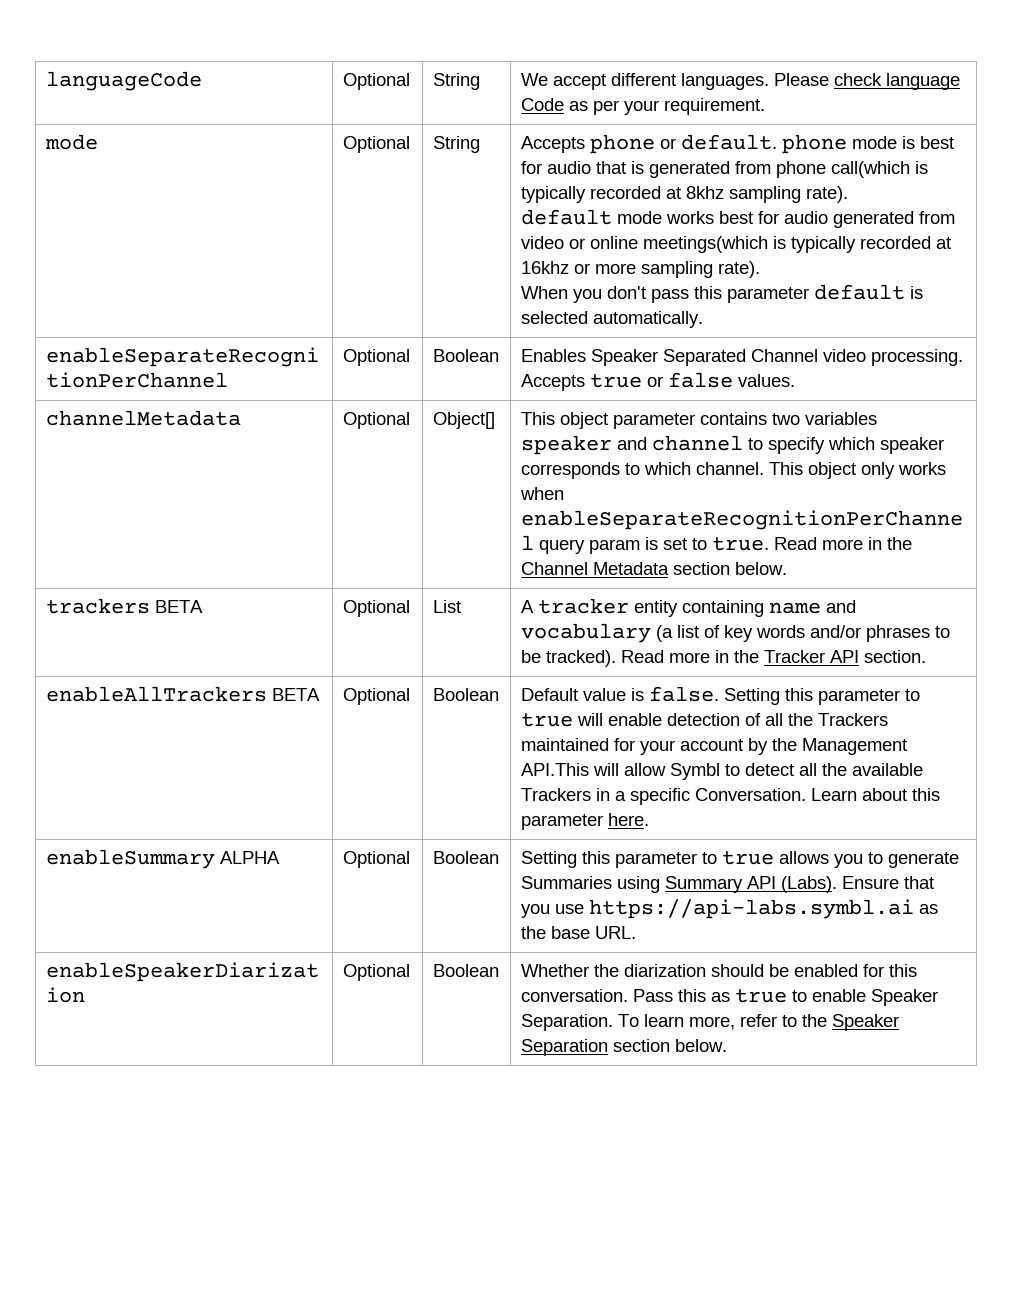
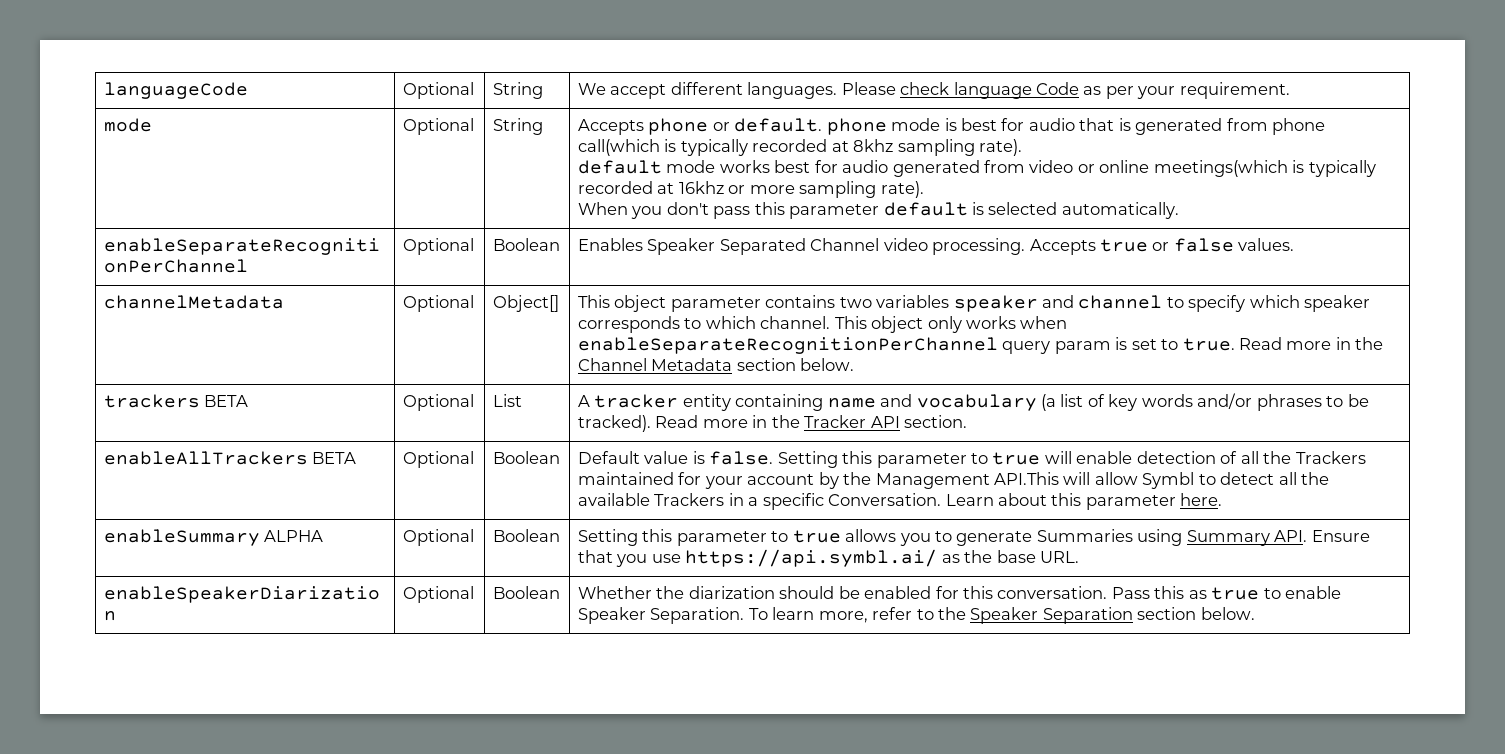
- enableSummary ALPHA | Optional | Boolean | Setting this parameter to true allows you to generate Summaries using Summary API (Labs). Ensure that you use https://api-labs.symbl.ai as the base URL.
+ enableSummary ALPHA | Optional | Boolean | Setting this parameter to true allows you to generate Summaries using Summary API. Ensure that you use https://api.symbl.ai/ as the base URL.

